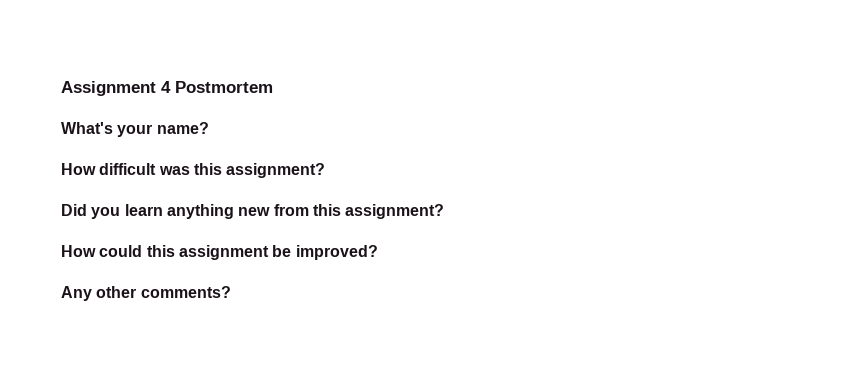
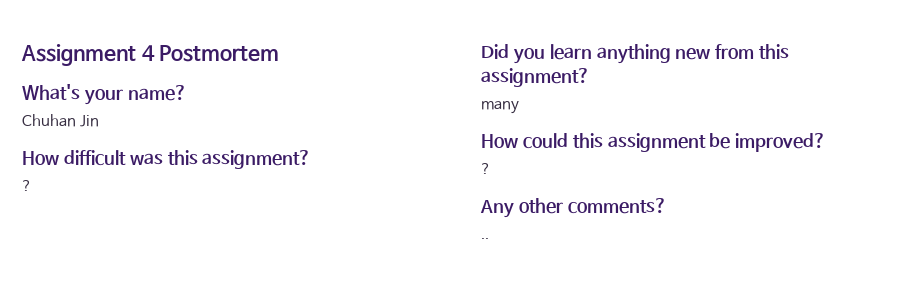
+ Chuhan Jin
  How difficult was this assignment?
+ ?
+ many
  How could this assignment be improved?
+ ?
+ ..

